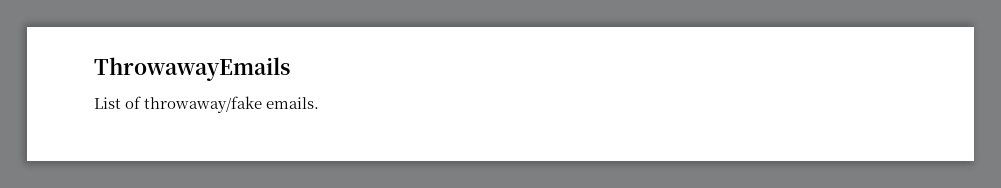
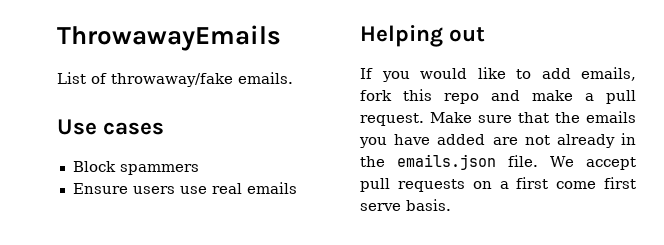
+ Use cases
+ Block spammers
+ Ensure users use real emails
+ Helping out
+ If you would like to add emails, fork this repo and make a pull request. Make sure that the emails you have added are not already in the emails.json file. We accept pull requests on a first come first serve basis.

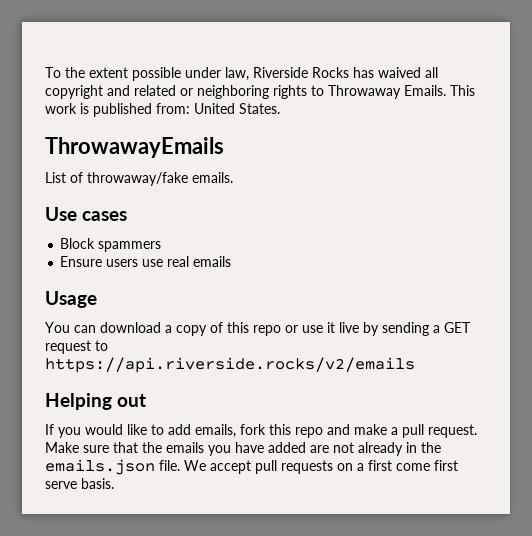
+ To the extent possible under law, Riverside Rocks has waived all copyright and related or neighboring rights to Throwaway Emails. This work is published from: United States.
+ Usage
+ You can download a copy of this repo or use it live by sending a GET request to
+ https://api.riverside.rocks/v2/emails

